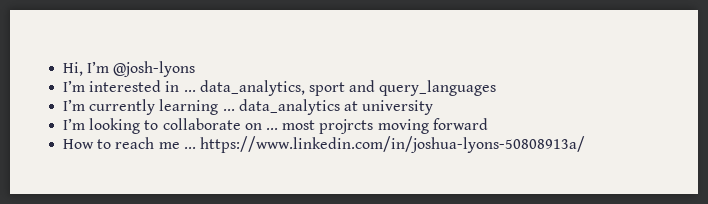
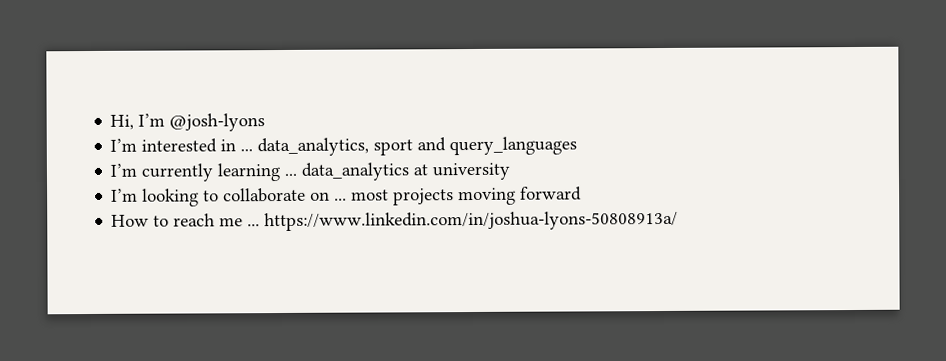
- I’m looking to collaborate on ... most projrcts moving forward
+ I’m looking to collaborate on ... most projects moving forward

